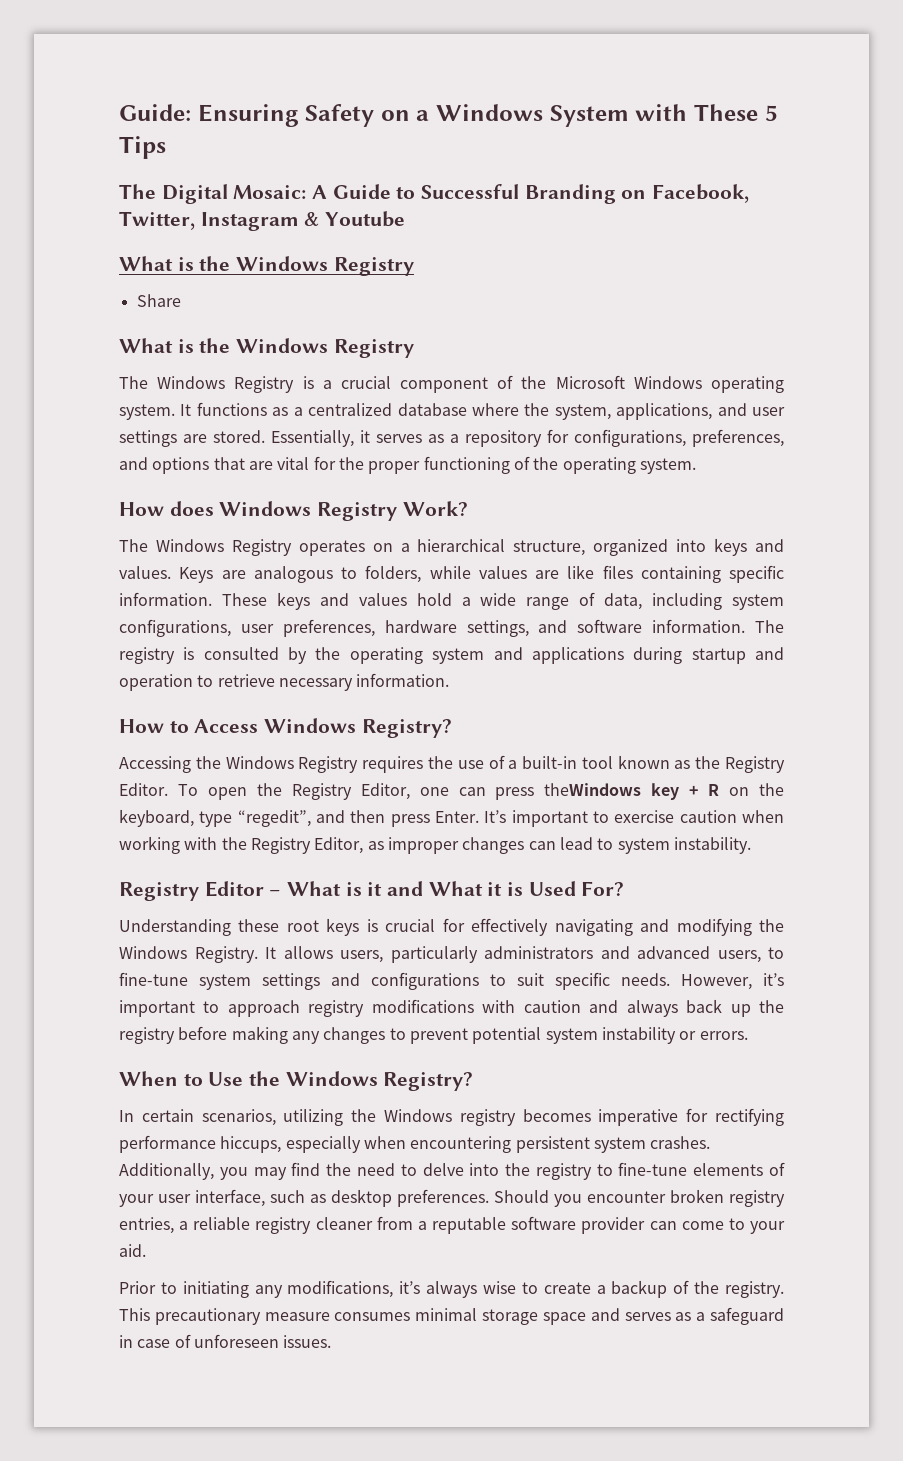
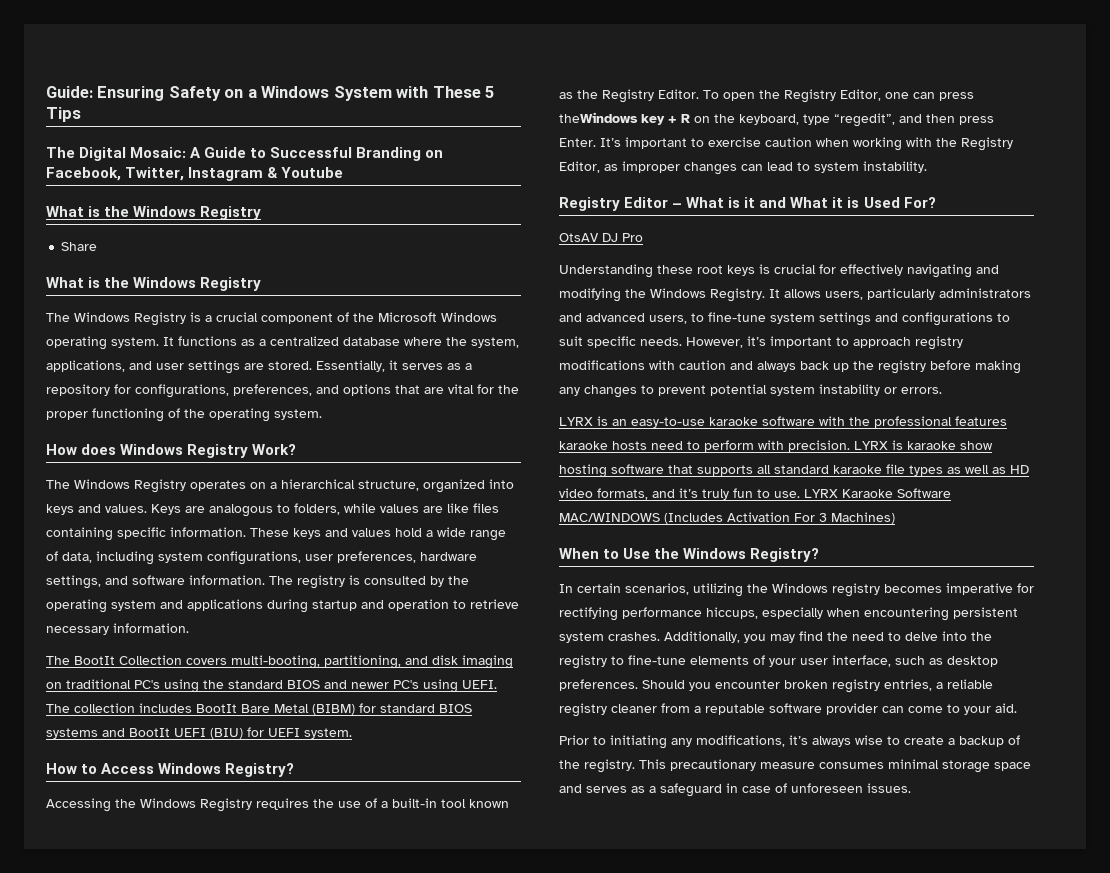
+ The BootIt Collection covers multi-booting, partitioning, and disk imaging on traditional PC's using the standard BIOS and newer PC's using UEFI. The collection includes BootIt Bare Metal (BIBM) for standard BIOS systems and BootIt UEFI (BIU) for UEFI system.
+ OtsAV DJ Pro
+ LYRX is an easy-to-use karaoke software with the professional features karaoke hosts need to perform with precision. LYRX is karaoke show hosting software that supports all standard karaoke file types as well as HD video formats, and it’s truly fun to use. LYRX Karaoke Software MAC/WINDOWS (Includes Activation For 3 Machines)

